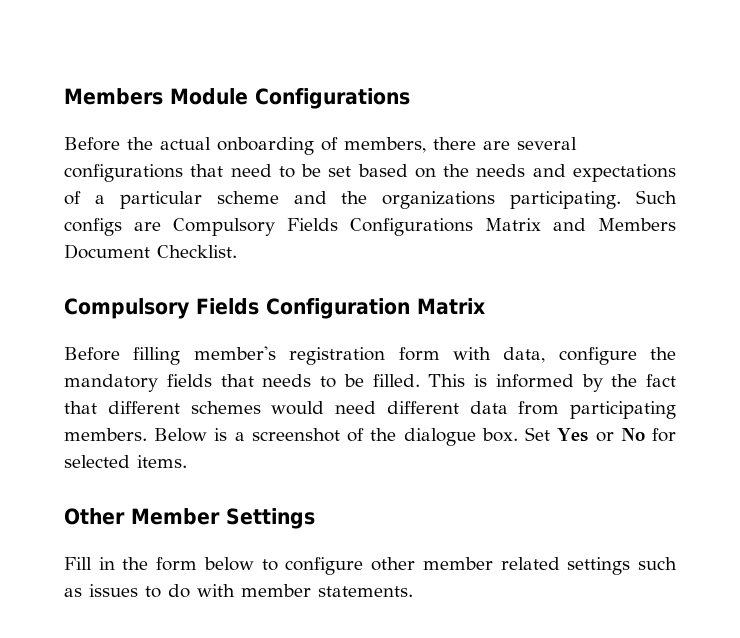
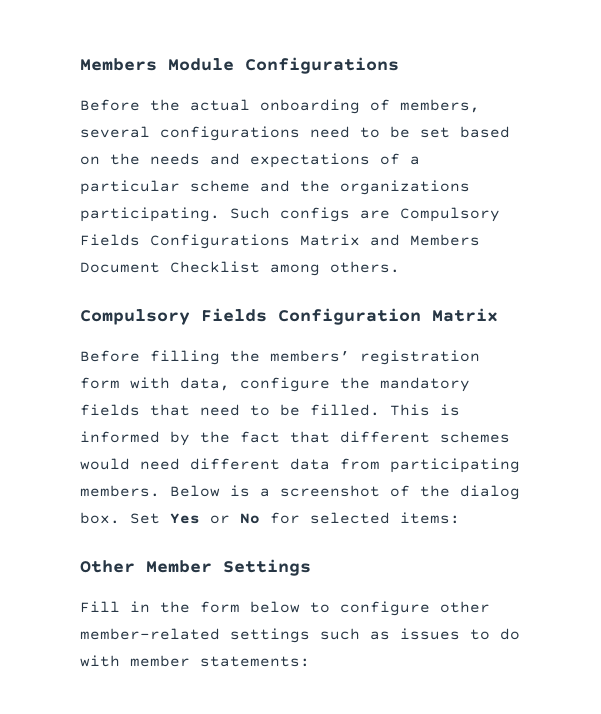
- Before the actual onboarding of members, there are several configurations that need to be set based on the needs and expectations of a particular scheme and the organizations participating.
+ Before the actual onboarding of members, several configurations need to be set based on the needs and expectations of a particular scheme and the organizations participating.
- Such configs are Compulsory Fields Configurations Matrix and Members Document Checklist.
+ Such configs are Compulsory Fields Configurations Matrix and Members Document Checklist among others.
- Before filling member's registration form with data, configure the mandatory fields that needs to be filled.
+ Before filling the members’ registration form with data, configure the mandatory fields that need to be filled.
- Below is a screenshot of the dialogue box.
+ Below is a screenshot of the dialog box.
- Set Yes or No for selected items.
+ Set Yes or No for selected items:
- Fill in the form below to configure other member related settings such as issues to do with member statements.
+ Fill in the form below to configure other member-related settings such as issues to do with member statements:

